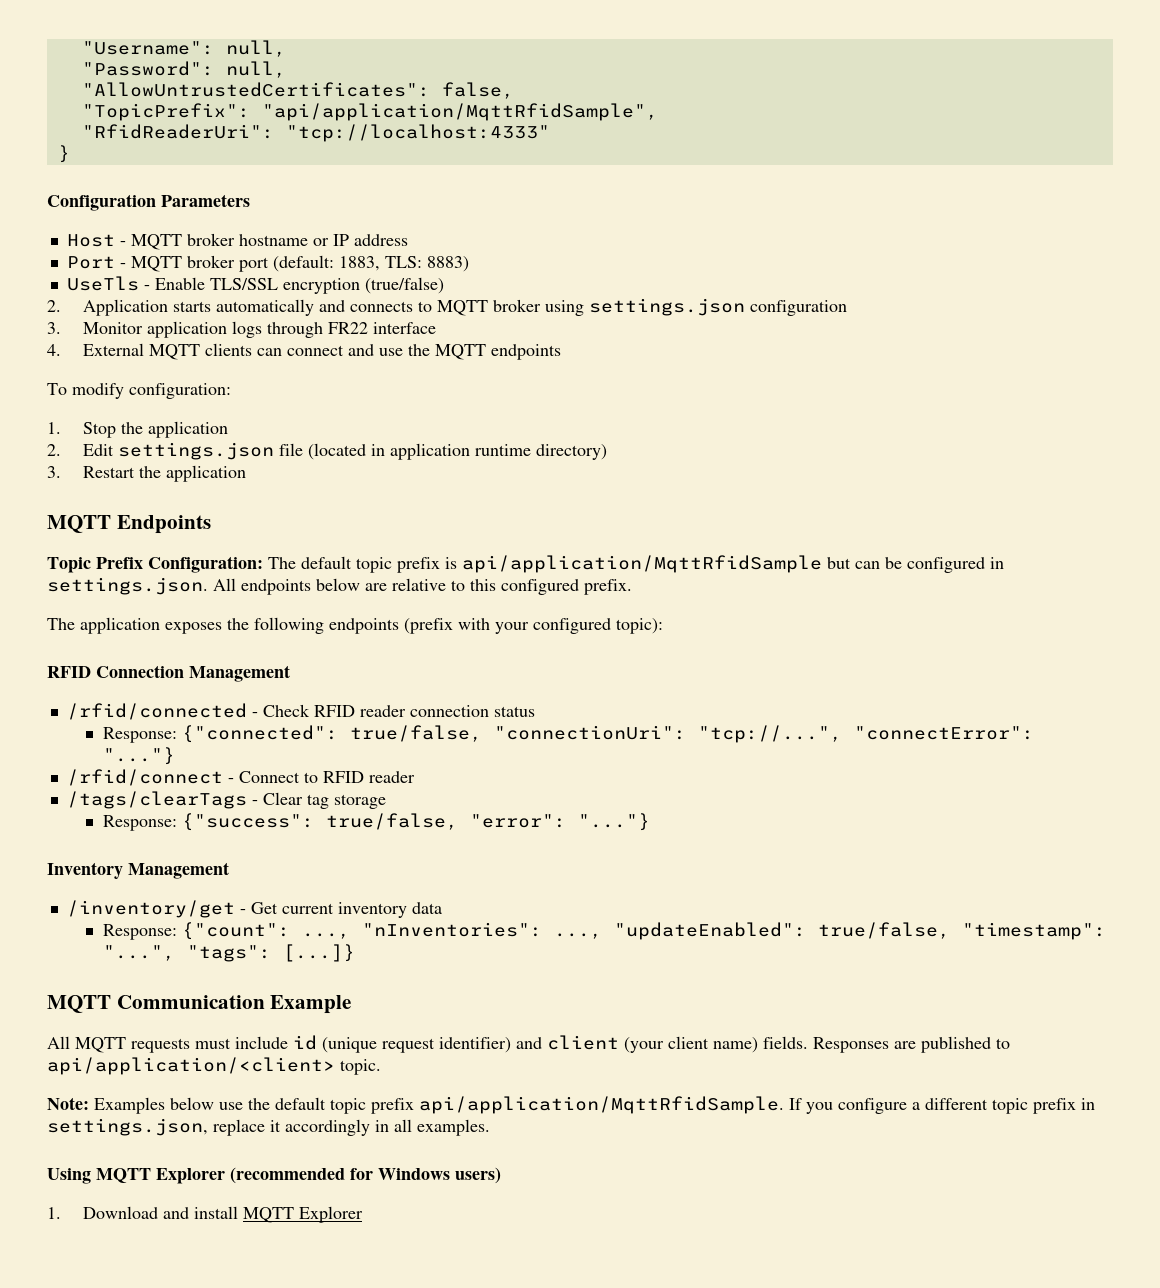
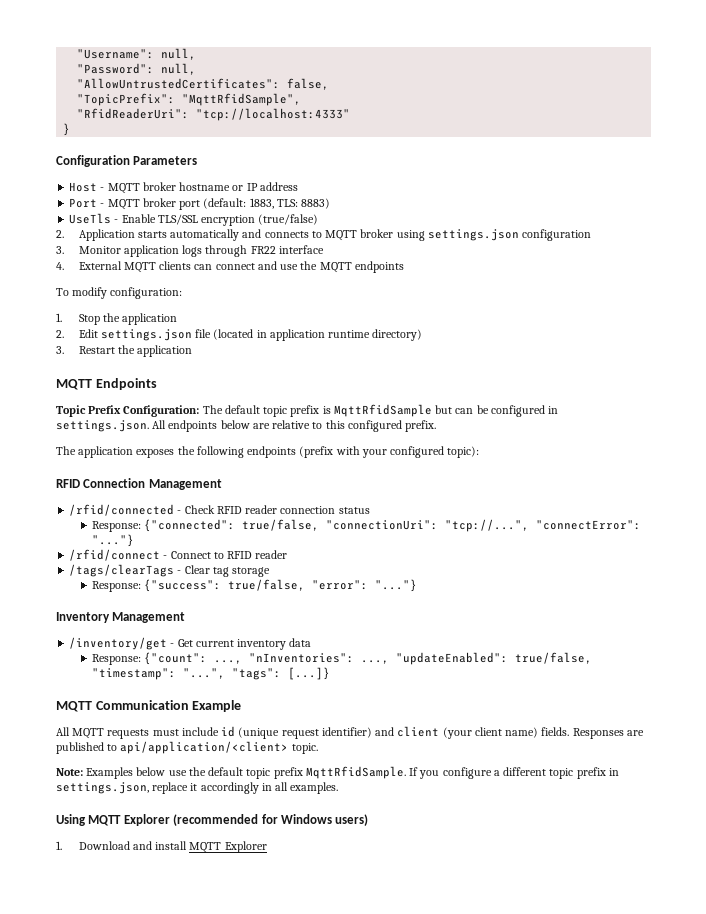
- "TopicPrefix": "api/application/MqttRfidSample",
+ "TopicPrefix": "MqttRfidSample",
- Topic Prefix Configuration: The default topic prefix is api/application/MqttRfidSample but can be configured in settings.json. All endpoints below are relative to this configured prefix.
+ Topic Prefix Configuration: The default topic prefix is MqttRfidSample but can be configured in settings.json. All endpoints below are relative to this configured prefix.
- Note: Examples below use the default topic prefix api/application/MqttRfidSample.
+ Note: Examples below use the default topic prefix MqttRfidSample.

